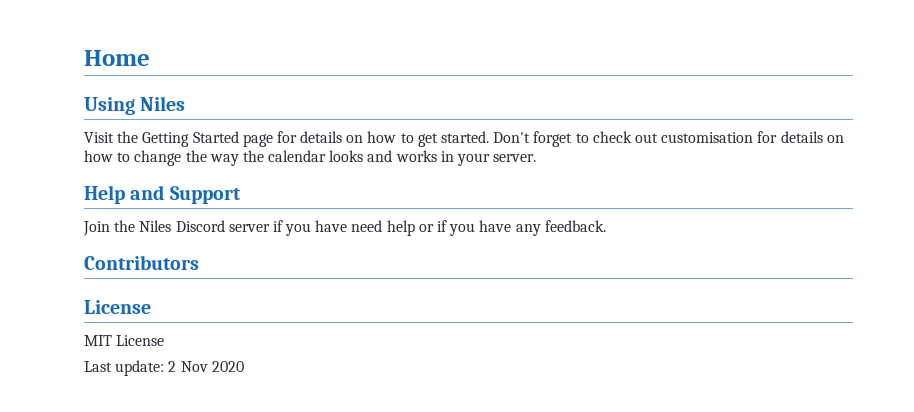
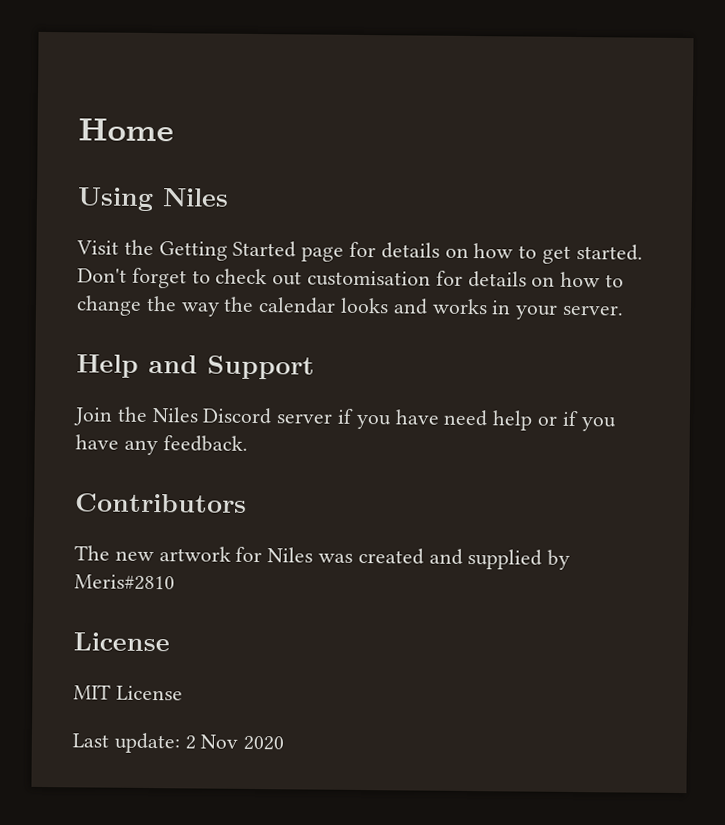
+ The new artwork for Niles was created and supplied by Meris#2810

